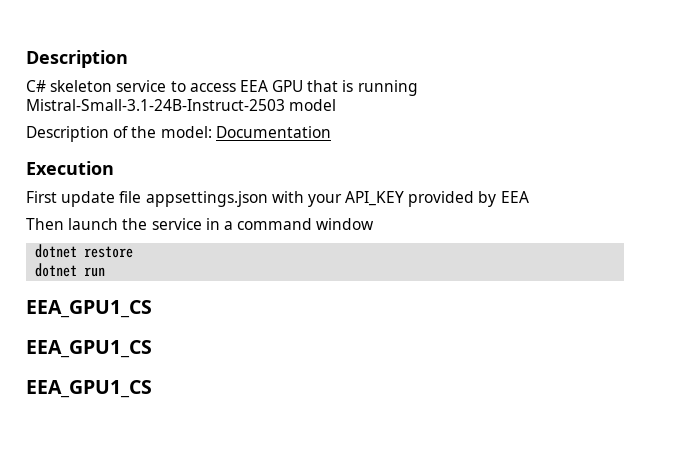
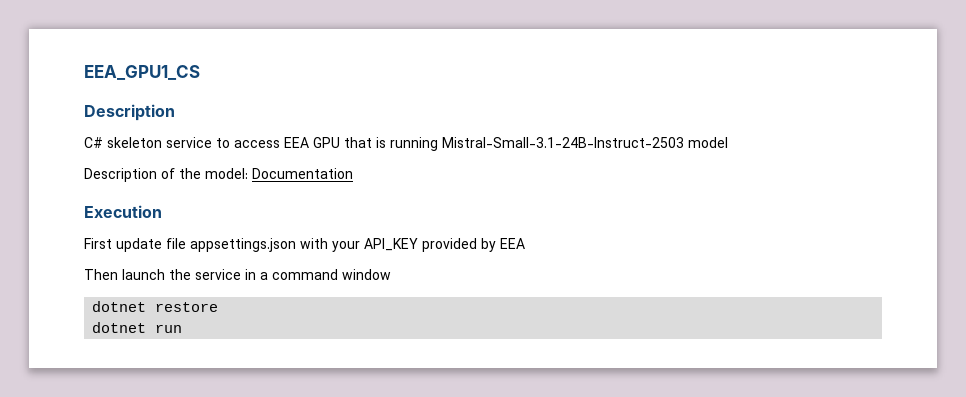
+ EEA_GPU1_CS
  dotnet run
- EEA_GPU1_CS
- EEA_GPU1_CS
- EEA_GPU1_CS

